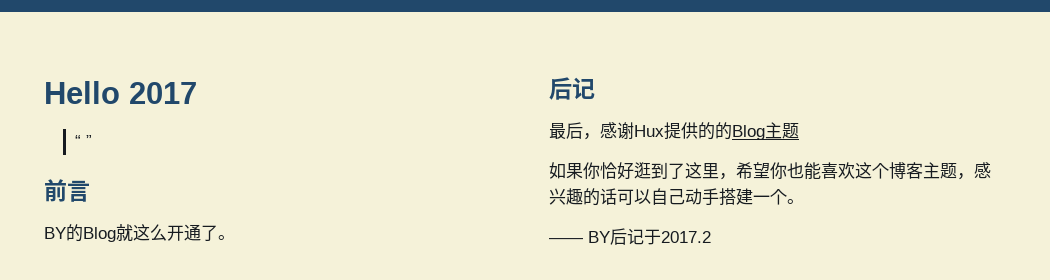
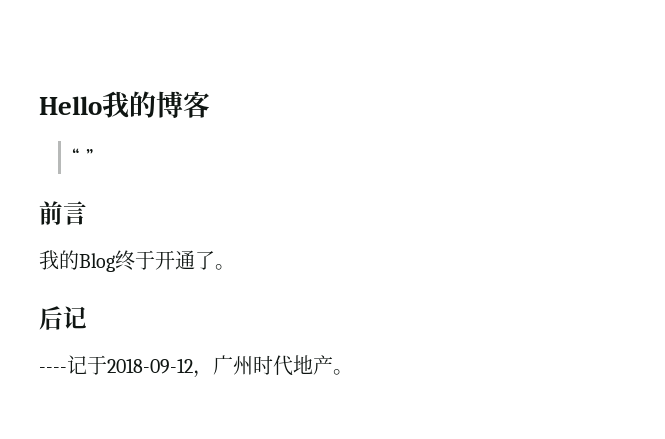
- Hello 2017
+ Hello我的博客
- BY的Blog就这么开通了。
+ 我的Blog终于开通了。
- 最后，感谢Hux提供的的Blog主题
- 如果你恰好逛到了这里，希望你也能喜欢这个博客主题，感兴趣的话可以自己动手搭建一个。
- —— BY后记于2017.2
+ ----记于2018-09-12，广州时代地产。

